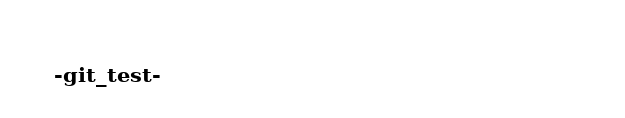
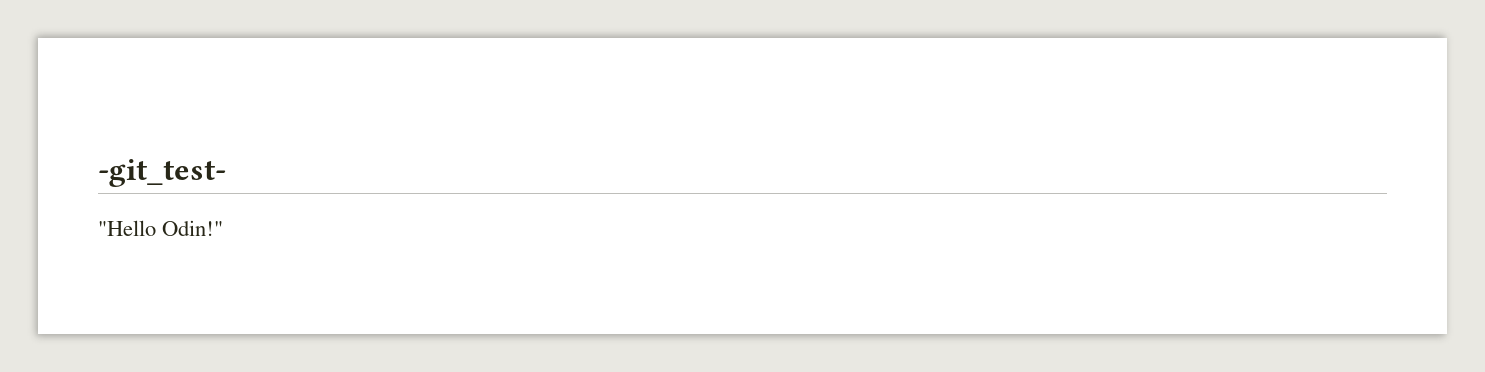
+ "Hello Odin!"

